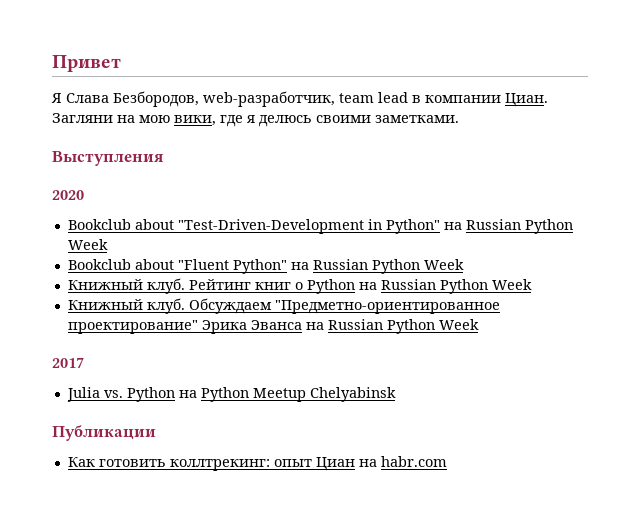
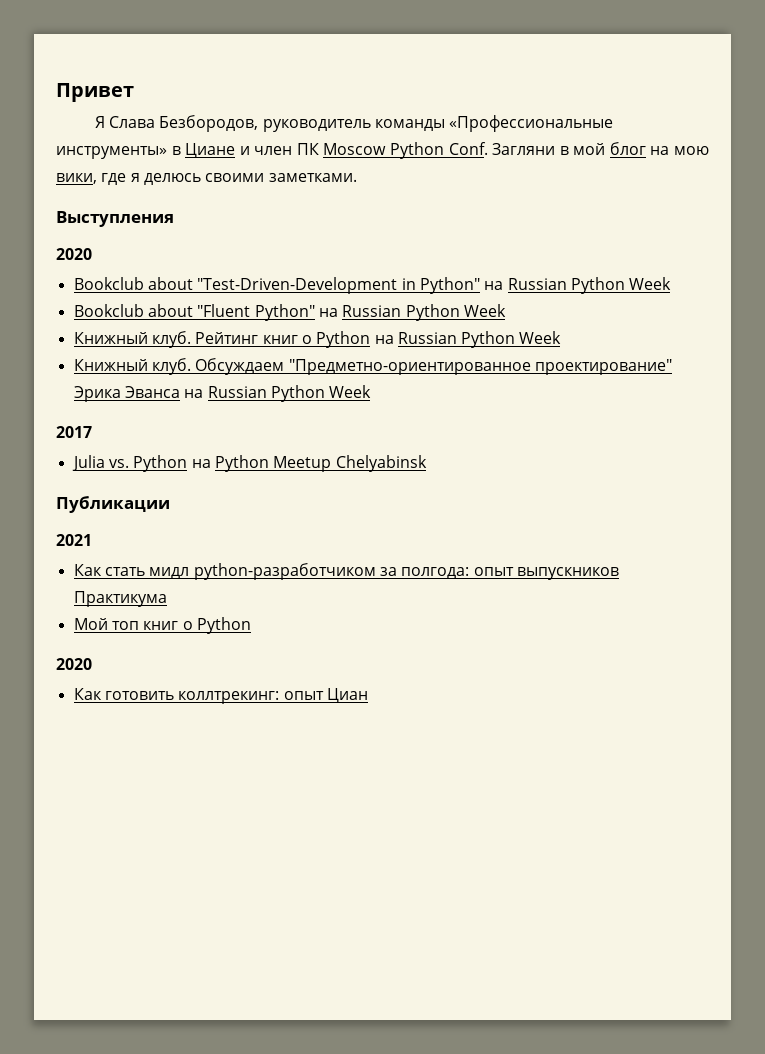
- Я Слава Безбородов, web-разработчик, team lead в компании Циан. Загляни на мою вики, где я делюсь своими заметками.
+ Я Слава Безбородов, руководитель команды «Профессиональные инструменты» в Циане и член ПК Moscow Python Conf. Загляни в мой блог на мою вики, где я делюсь своими заметками.
+ 2021
+ Как стать мидл python-разработчиком за полгода: опыт выпускников Практикума
+ Мой топ книг о Python
+ 2020
- Как готовить коллтрекинг: опыт Циан на habr.com
+ Как готовить коллтрекинг: опыт Циан

